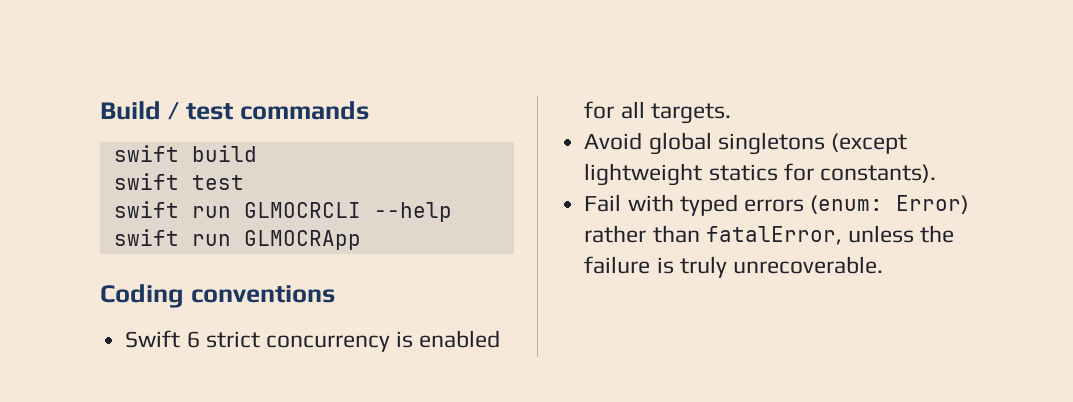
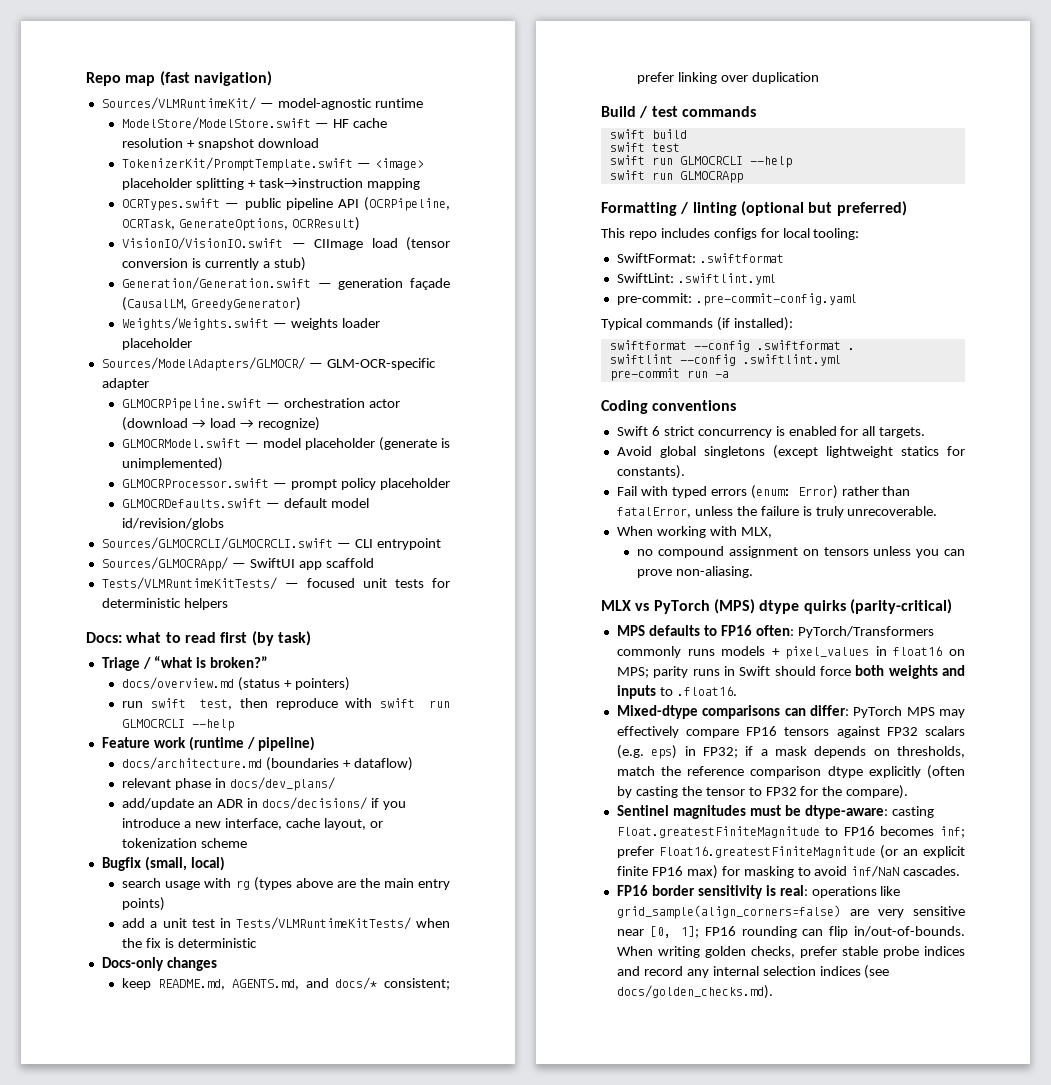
+ Repo map (fast navigation)
+ Sources/VLMRuntimeKit/ — model-agnostic runtime
+ ModelStore/ModelStore.swift — HF cache resolution + snapshot download
+ TokenizerKit/PromptTemplate.swift — <image> placeholder splitting + task→instruction mapping
+ OCRTypes.swift — public pipeline API (OCRPipeline, OCRTask, GenerateOptions, OCRResult)
+ VisionIO/VisionIO.swift — CIImage load (tensor conversion is currently a stub)
+ Generation/Generation.swift — generation façade (CausalLM, GreedyGenerator)
+ Weights/Weights.swift — weights loader placeholder
+ Sources/ModelAdapters/GLMOCR/ — GLM-OCR-specific adapter
+ GLMOCRPipeline.swift — orchestration actor (download → load → recognize)
+ GLMOCRModel.swift — model placeholder (generate is unimplemented)
+ GLMOCRProcessor.swift — prompt policy placeholder
+ GLMOCRDefaults.swift — default model id/revision/globs
+ Sources/GLMOCRCLI/GLMOCRCLI.swift — CLI entrypoint
+ Sources/GLMOCRApp/ — SwiftUI app scaffold
+ Tests/VLMRuntimeKitTests/ — focused unit tests for deterministic helpers
+ Docs: what to read first (by task)
+ Triage / “what is broken?”
+ docs/overview.md (status + pointers)
+ run swift test, then reproduce with swift run GLMOCRCLI --help
+ Feature work (runtime / pipeline)
+ docs/architecture.md (boundaries + dataflow)
+ relevant phase in docs/dev_plans/
+ add/update an ADR in docs/decisions/ if you introduce a new interface, cache layout, or tokenization scheme
+ Bugfix (small, local)
+ search usage with rg (types above are the main entry points)
+ add a unit test in Tests/VLMRuntimeKitTests/ when the fix is deterministic
+ Docs-only changes
+ keep README.md, AGENTS.md, and docs/* consistent; prefer linking over duplication
+ Formatting / linting (optional but preferred)
+ This repo includes configs for local tooling:
+ SwiftFormat: .swiftformat
+ SwiftLint: .swiftlint.yml
+ pre-commit: .pre-commit-config.yaml
+ Typical commands (if installed):
+ swiftformat --config .swiftformat .
+ swiftlint --config .swiftlint.yml
+ pre-commit run -a
+ When working with MLX,
+ no compound assignment on tensors unless you can prove non-aliasing.
+ MLX vs PyTorch (MPS) dtype quirks (parity-critical)
+ MPS defaults to FP16 often: PyTorch/Transformers commonly runs models + pixel_values in float16 on MPS; parity runs in Swift should force both weights and inputs to .float16.
+ Mixed-dtype comparisons can differ: PyTorch MPS may effectively compare FP16 tensors against FP32 scalars (e.g. eps) in FP32; if a mask depends on thresholds, match the reference comparison dtype explicitly (often by casting the tensor to FP32 for the compare).
+ Sentinel magnitudes must be dtype-aware: casting Float.greatestFiniteMagnitude to FP16 becomes inf; prefer Float16.greatestFiniteMagnitude (or an explicit finite FP16 max) for masking to avoid inf/NaN cascades.
+ FP16 border sensitivity is real: operations like grid_sample(align_corners=false) are very sensitive near [0, 1]; FP16 rounding can flip in/out-of-bounds. When writing golden checks, prefer stable probe indices and record any internal selection indices (see docs/golden_checks.md).

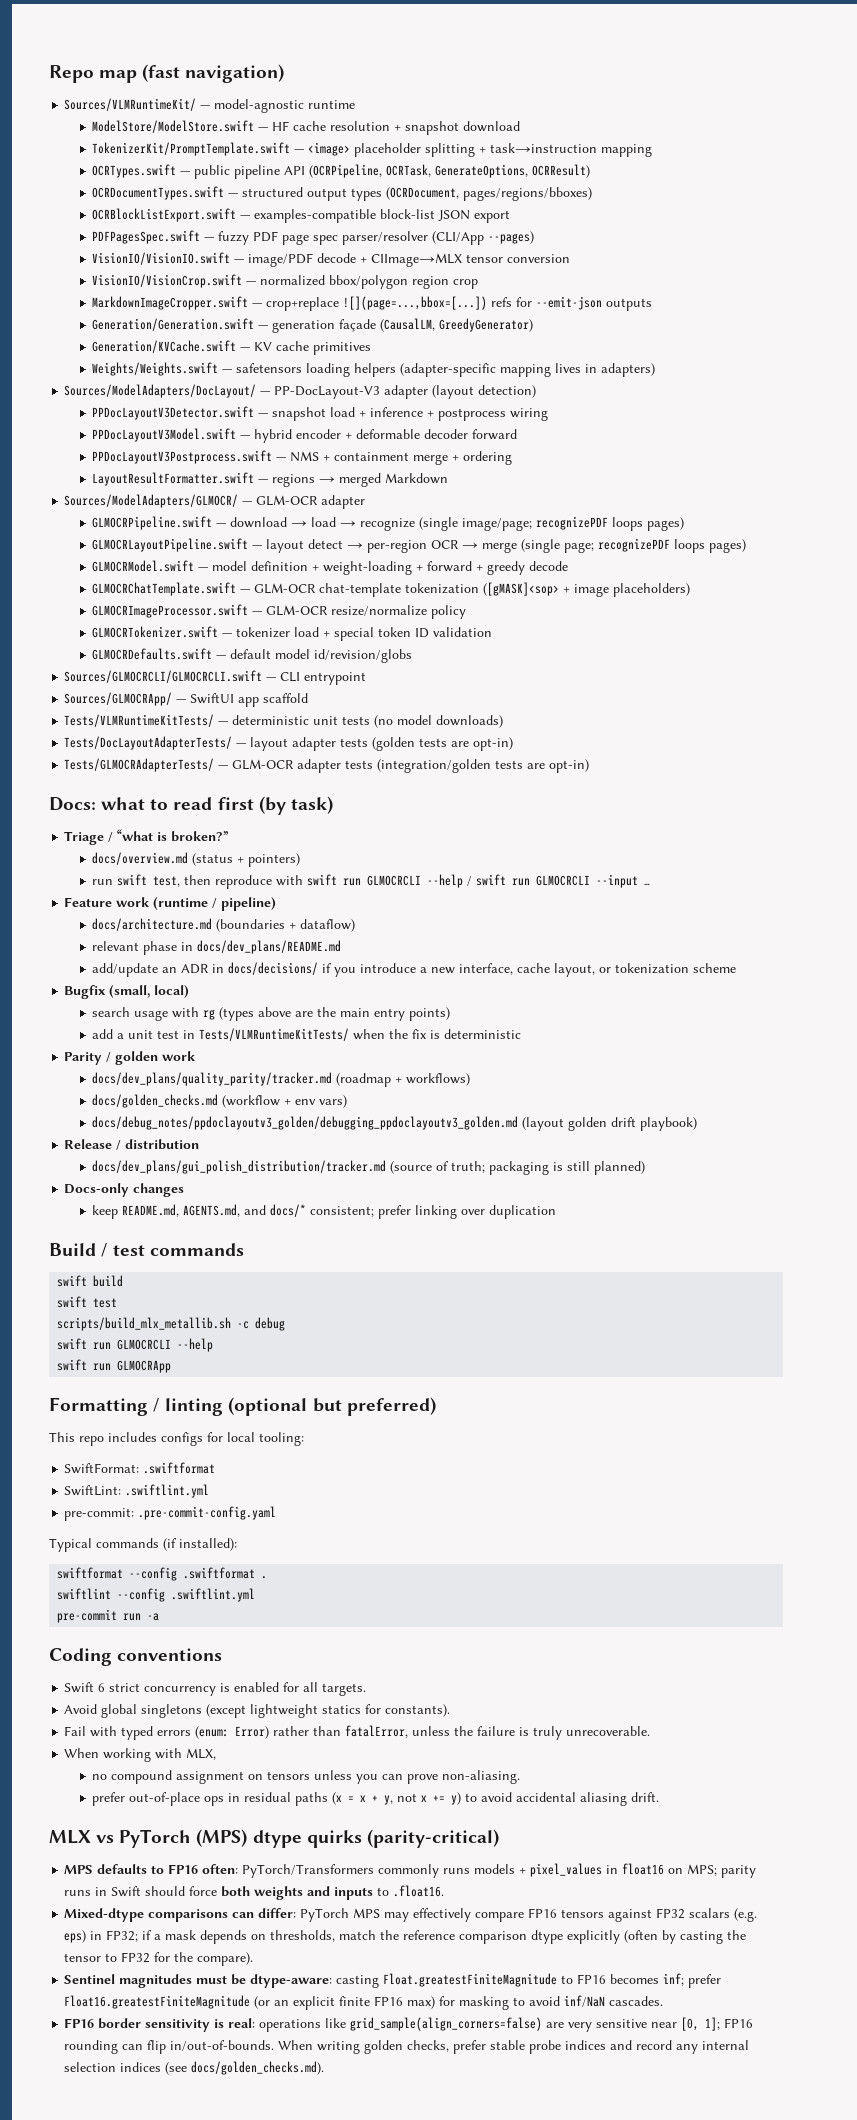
- VisionIO/VisionIO.swift — CIImage load (tensor conversion is currently a stub)
+ OCRDocumentTypes.swift — structured output types (OCRDocument, pages/regions/bboxes)
+ OCRBlockListExport.swift — examples-compatible block-list JSON export
+ PDFPagesSpec.swift — fuzzy PDF page spec parser/resolver (CLI/App --pages)
+ VisionIO/VisionIO.swift — image/PDF decode + CIImage→MLX tensor conversion
+ VisionIO/VisionCrop.swift — normalized bbox/polygon region crop
+ MarkdownImageCropper.swift — crop+replace ![](page=...,bbox=[...]) refs for --emit-json outputs
- Weights/Weights.swift — weights loader placeholder
+ Generation/KVCache.swift — KV cache primitives
+ Weights/Weights.swift — safetensors loading helpers (adapter-specific mapping lives in adapters)
+ Sources/ModelAdapters/DocLayout/ — PP-DocLayout-V3 adapter (layout detection)
+ PPDocLayoutV3Detector.swift — snapshot load + inference + postprocess wiring
+ PPDocLayoutV3Model.swift — hybrid encoder + deformable decoder forward
+ PPDocLayoutV3Postprocess.swift — NMS + containment merge + ordering
+ LayoutResultFormatter.swift — regions → merged Markdown
- Sources/ModelAdapters/GLMOCR/ — GLM-OCR-specific adapter
+ Sources/ModelAdapters/GLMOCR/ — GLM-OCR adapter
- GLMOCRPipeline.swift — orchestration actor (download → load → recognize)
- GLMOCRModel.swift — model placeholder (generate is unimplemented)
- GLMOCRProcessor.swift — prompt policy placeholder
+ GLMOCRPipeline.swift — download → load → recognize (single image/page; recognizePDF loops pages)
+ GLMOCRLayoutPipeline.swift — layout detect → per-region OCR → merge (single page; recognizePDF loops pages)
+ GLMOCRModel.swift — model definition + weight-loading + forward + greedy decode
+ GLMOCRChatTemplate.swift — GLM-OCR chat-template tokenization ([gMASK]<sop> + image placeholders)
+ GLMOCRImageProcessor.swift — GLM-OCR resize/normalize policy
+ GLMOCRTokenizer.swift — tokenizer load + special token ID validation
- Tests/VLMRuntimeKitTests/ — focused unit tests for deterministic helpers
+ Tests/VLMRuntimeKitTests/ — deterministic unit tests (no model downloads)
+ Tests/DocLayoutAdapterTests/ — layout adapter tests (golden tests are opt-in)
+ Tests/GLMOCRAdapterTests/ — GLM-OCR adapter tests (integration/golden tests are opt-in)
- run swift test, then reproduce with swift run GLMOCRCLI --help
+ run swift test, then reproduce with swift run GLMOCRCLI --help / swift run GLMOCRCLI --input …
- relevant phase in docs/dev_plans/
+ relevant phase in docs/dev_plans/README.md
+ Parity / golden work
+ docs/dev_plans/quality_parity/tracker.md (roadmap + workflows)
+ docs/golden_checks.md (workflow + env vars)
+ docs/debug_notes/ppdoclayoutv3_golden/debugging_ppdoclayoutv3_golden.md (layout golden drift playbook)
+ Release / distribution
+ docs/dev_plans/gui_polish_distribution/tracker.md (source of truth; packaging is still planned)
+ scripts/build_mlx_metallib.sh -c debug
+ prefer out-of-place ops in residual paths (x = x + y, not x += y) to avoid accidental aliasing drift.

